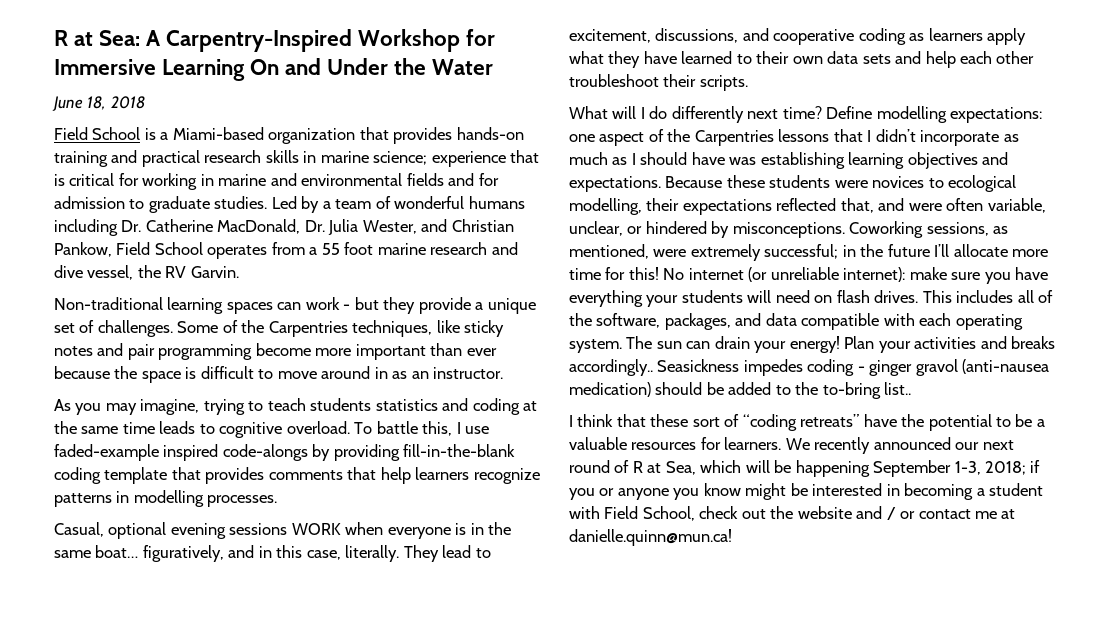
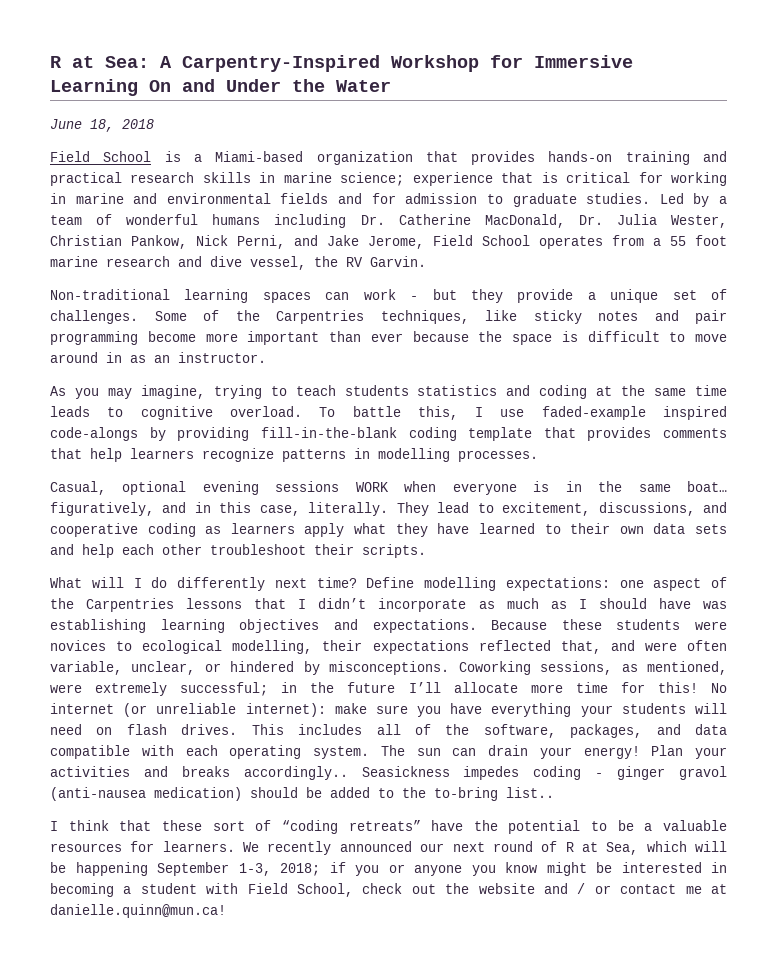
- Led by a team of wonderful humans including Dr. Catherine MacDonald, Dr. Julia Wester, and Christian Pankow, Field School operates from a 55 foot marine research and dive vessel, the RV Garvin.
+ Led by a team of wonderful humans including Dr. Catherine MacDonald, Dr. Julia Wester, Christian Pankow, Nick Perni, and Jake Jerome, Field School operates from a 55 foot marine research and dive vessel, the RV Garvin.

